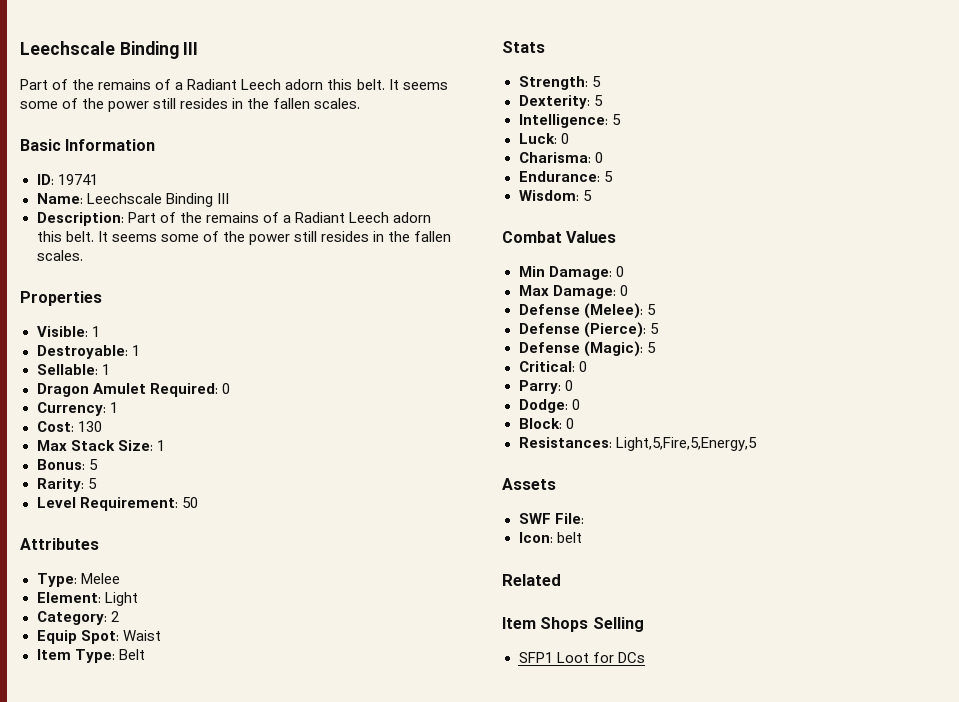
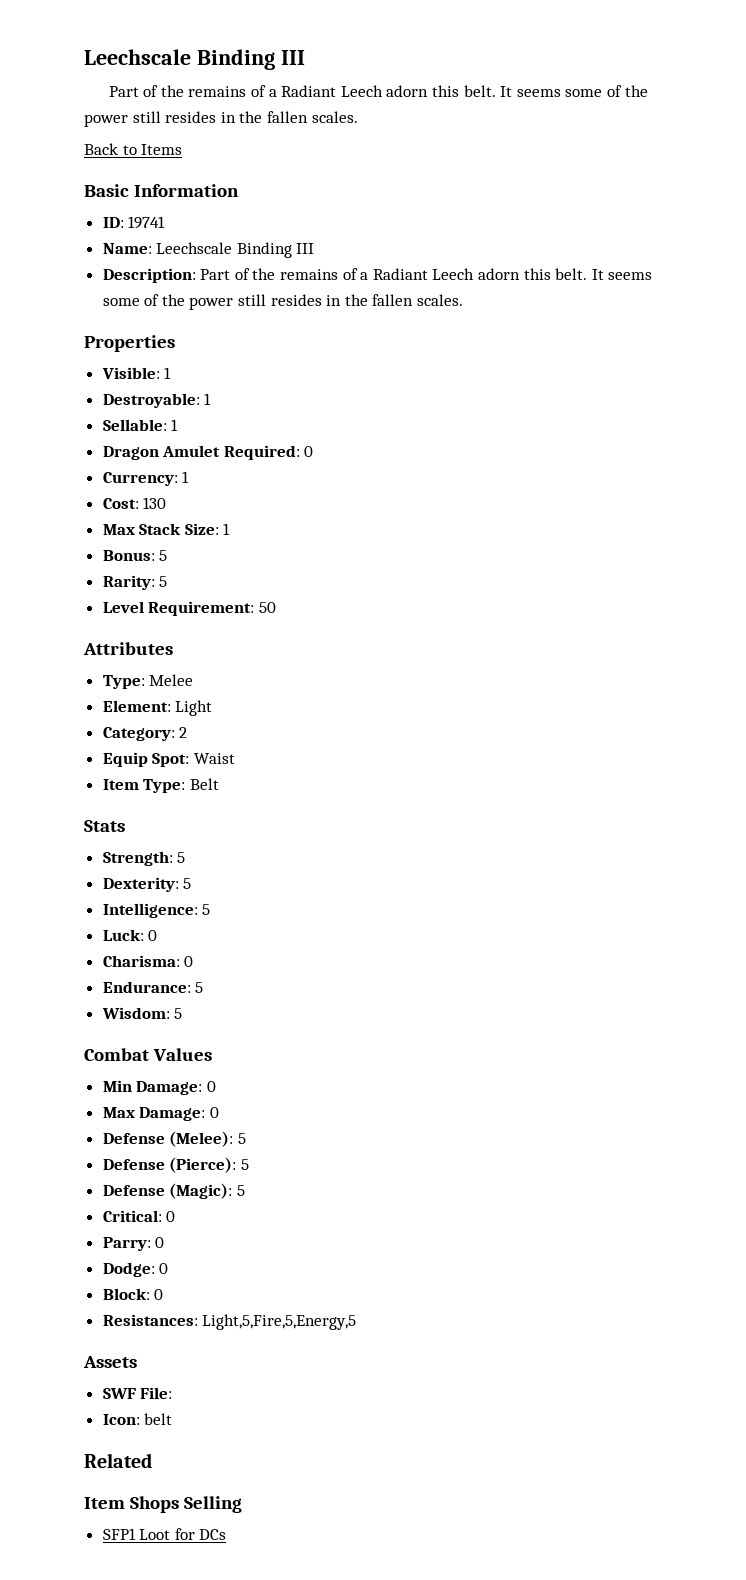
+ Back to Items

